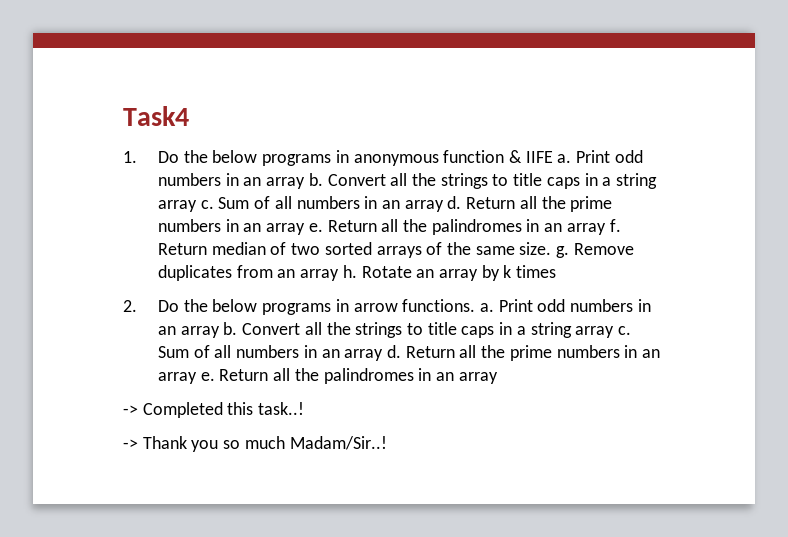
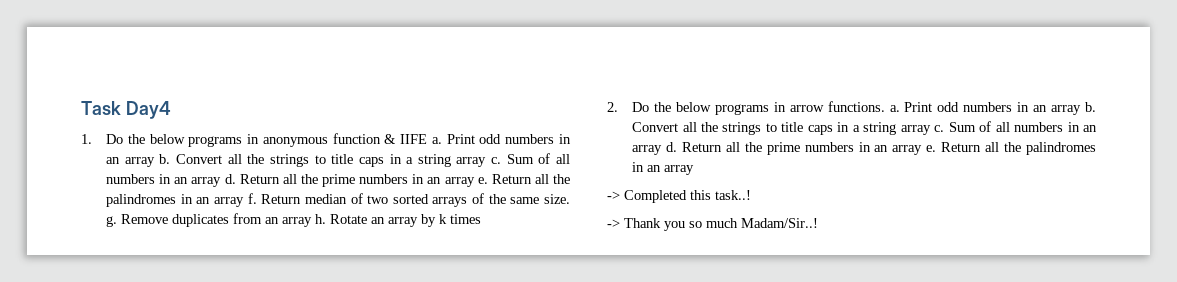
- Task4
+ Task Day4

